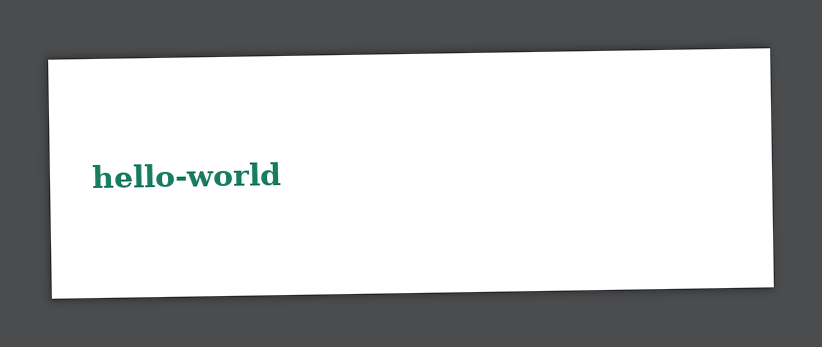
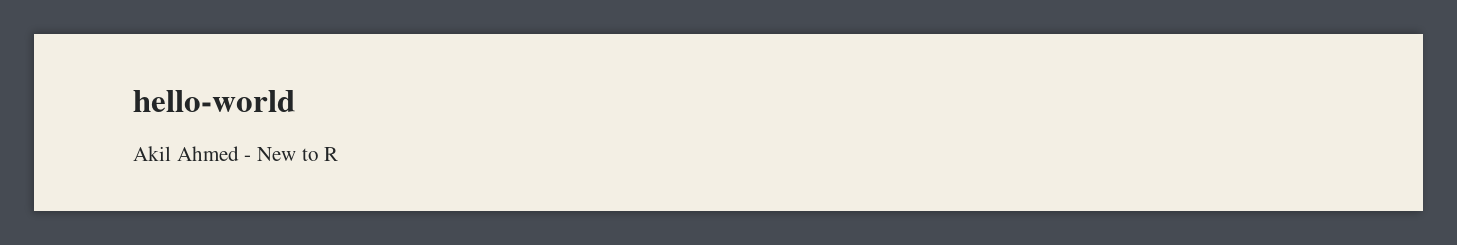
+ Akil Ahmed - New to R

